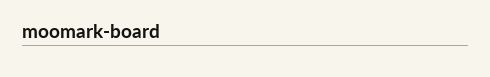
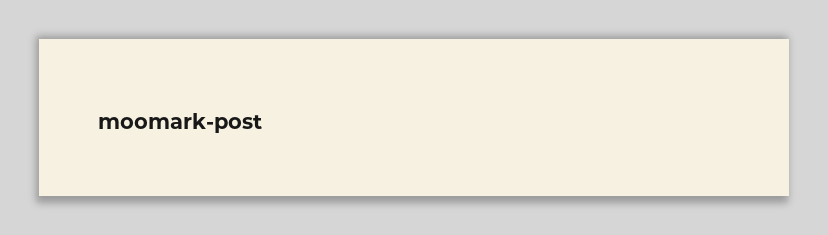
- moomark-board
+ moomark-post

